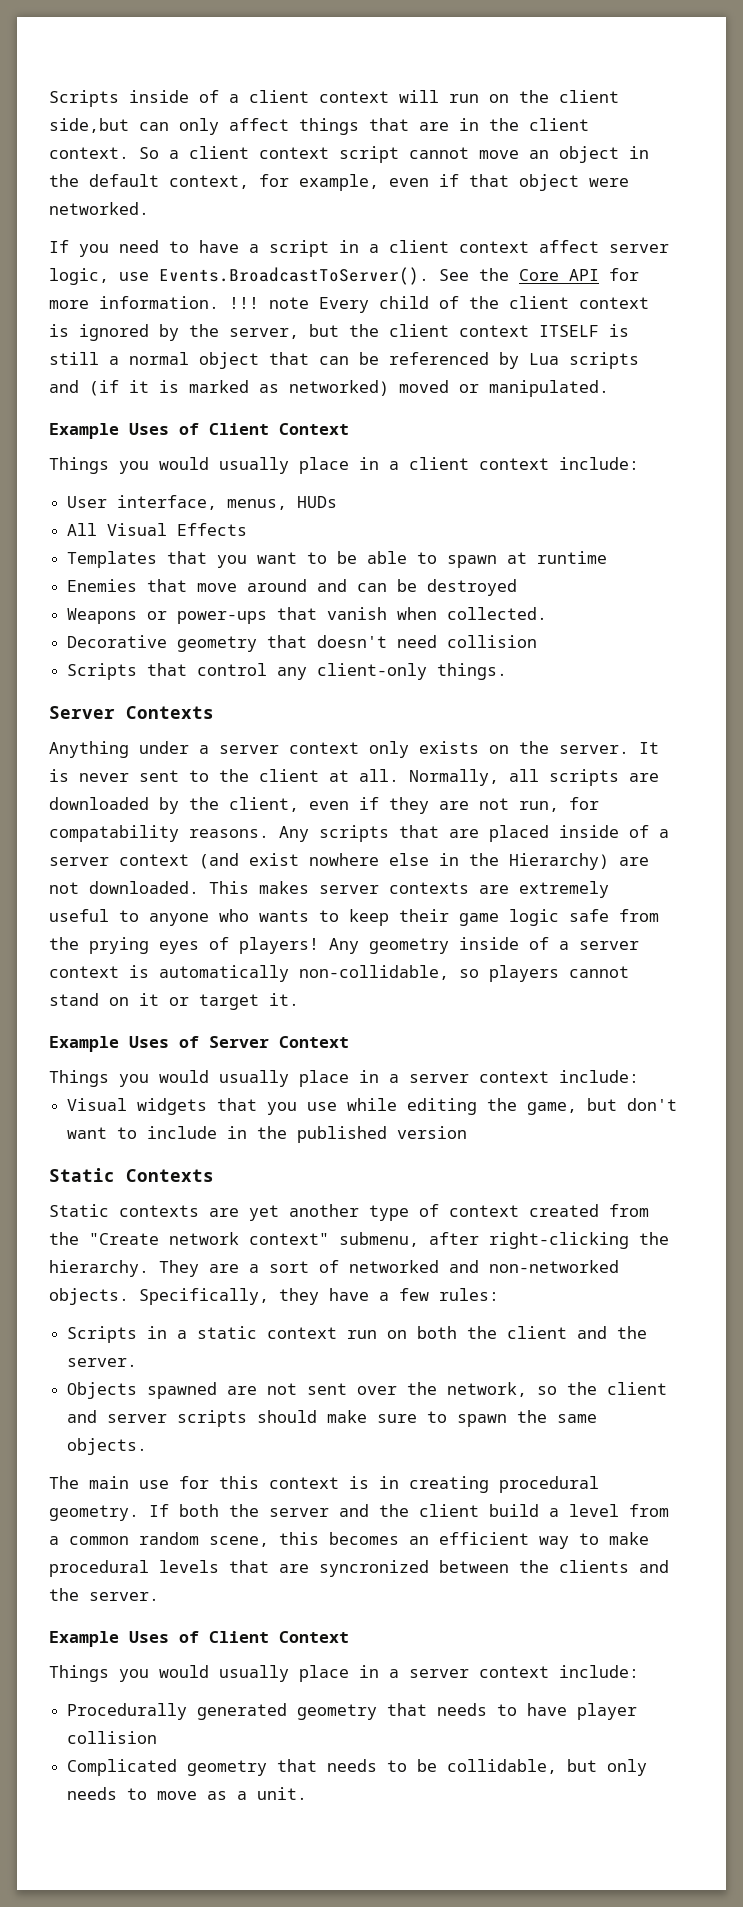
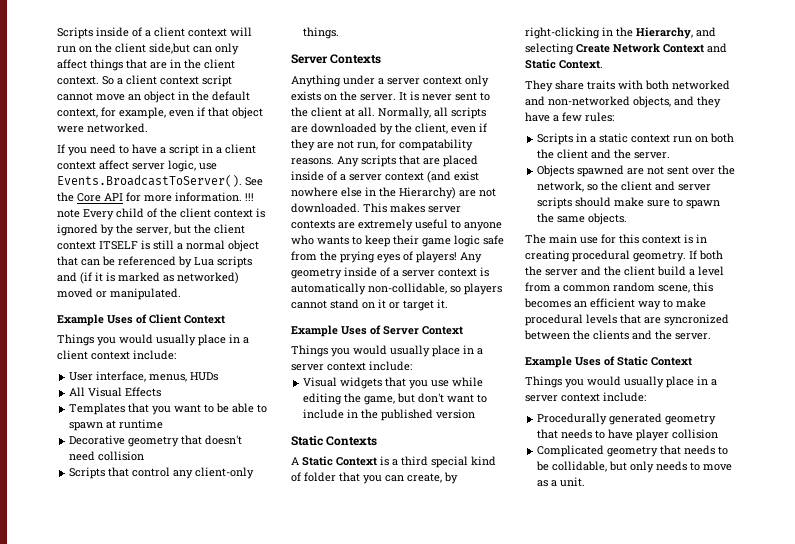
- Enemies that move around and can be destroyed
- Weapons or power-ups that vanish when collected.
- Static contexts are yet another type of context created from the "Create network context" submenu, after right-clicking the hierarchy. They are a sort of networked and non-networked objects. Specifically, they have a few rules:
+ A Static Context is a third special kind of folder that you can create, by right-clicking in the Hierarchy, and selecting Create Network Context and Static Context.
+ They share traits with both networked and non-networked objects, and they have a few rules:
  If both the server and the client build a level from a common random scene, this becomes an efficient way to make procedural levels that are syncronized between the clients and the server.
- Example Uses of Client Context
+ Example Uses of Static Context

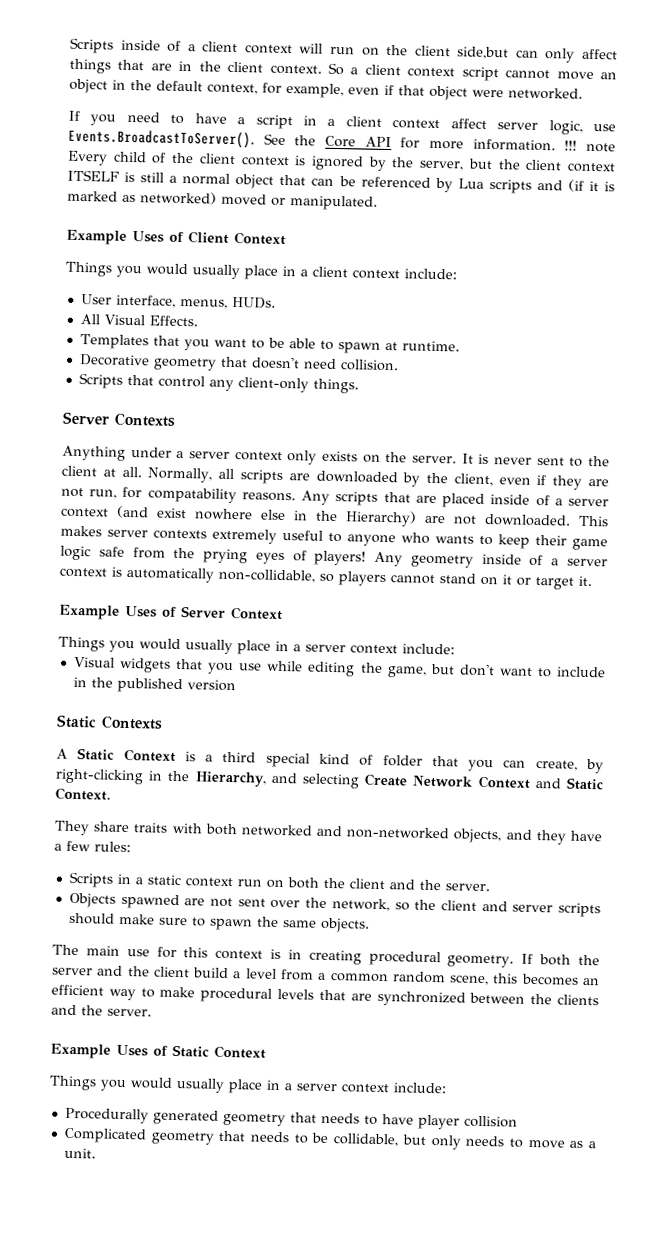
- User interface, menus, HUDs
+ User interface, menus, HUDs.
- All Visual Effects
+ All Visual Effects.
- Templates that you want to be able to spawn at runtime
+ Templates that you want to be able to spawn at runtime.
- Decorative geometry that doesn't need collision
+ Decorative geometry that doesn't need collision.
- This makes server contexts are extremely useful to anyone who wants to keep their game logic safe from the prying eyes of players!
+ This makes server contexts extremely useful to anyone who wants to keep their game logic safe from the prying eyes of players!
- If both the server and the client build a level from a common random scene, this becomes an efficient way to make procedural levels that are syncronized between the clients and the server.
+ If both the server and the client build a level from a common random scene, this becomes an efficient way to make procedural levels that are synchronized between the clients and the server.

